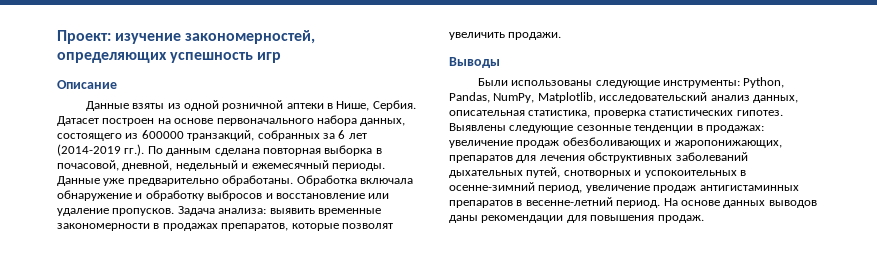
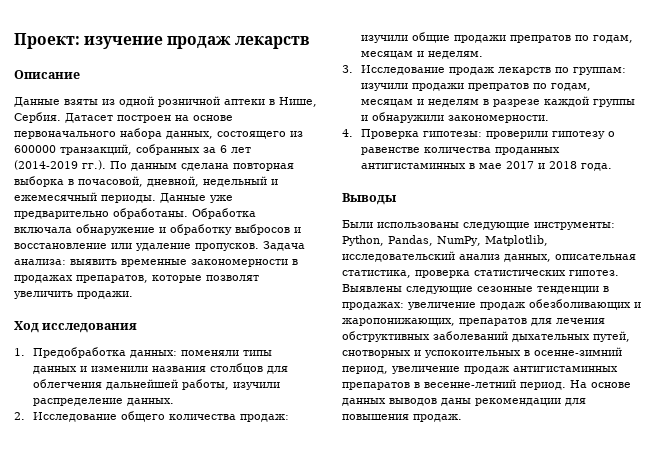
- Проект: изучение закономерностей, определяющих успешность игр
+ Проект: изучение продаж лекарств
+ Ход исследования
+ 1. Предобработка данных: поменяли типы данных и изменили названия столбцов для облегчения дальнейшей работы, изучили распределение данных.
+ 2. Исследование общего количества продаж: изучили общие продажи препратов по годам, месяцам и неделям.
+ 3. Исследование продаж лекарств по группам: изучили продажи препратов по годам, месяцам и неделям в разрезе каждой группы и обнаружили закономерности.
+ 4. Проверка гипотезы: проверили гипотезу о равенстве количества проданных антигистаминных в мае 2017 и 2018 года.

